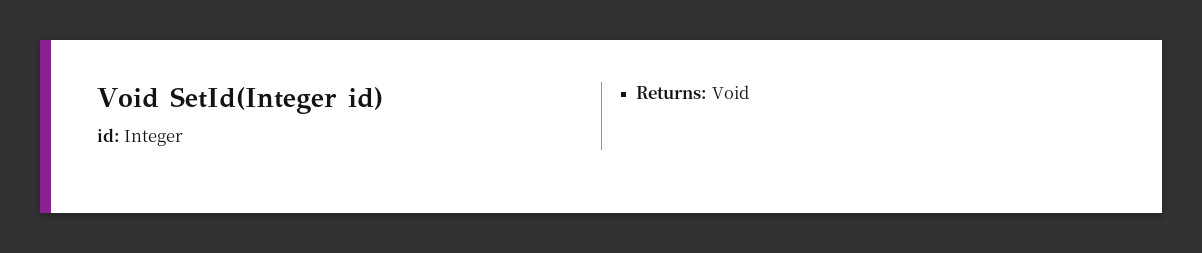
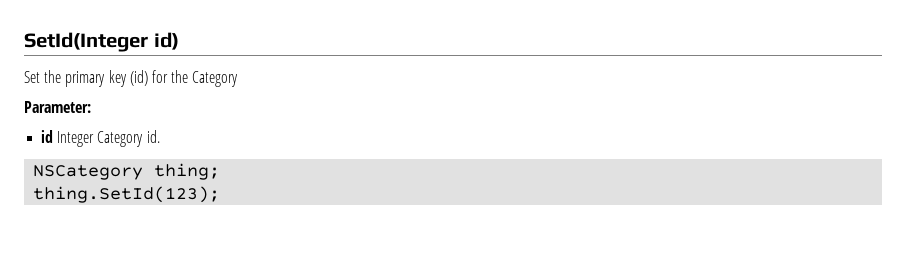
- Void SetId(Integer id)
+ SetId(Integer id)
- id: Integer
- Returns: Void
+ Set the primary key (id) for the Category
+ Parameter:
+ id Integer Category id.
+ NSCategory thing;
+ thing.SetId(123);

